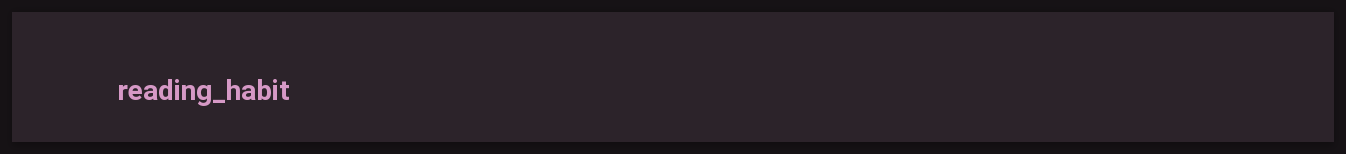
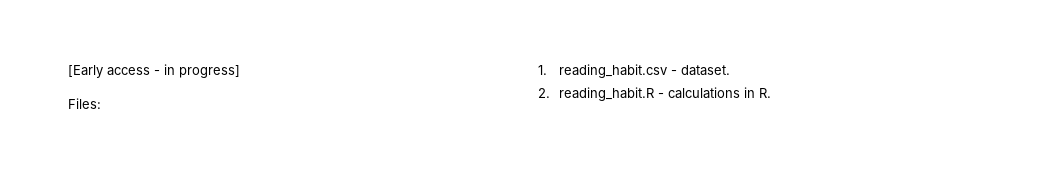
- reading_habit
+ [Early access - in progress]
+ Files:
+ 1. reading_habit.csv - dataset.
+ 2. reading_habit.R - calculations in R.

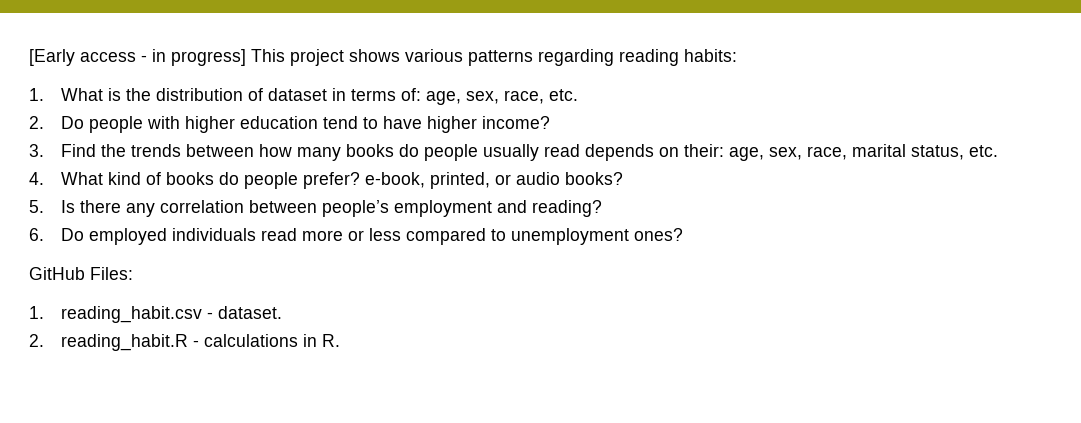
- [Early access - in progress]
- Files:
+ [Early access - in progress] This project shows various patterns regarding reading habits:
+ 1. What is the distribution of dataset in terms of: age, sex, race, etc.
+ 2. Do people with higher education tend to have higher income?
+ 3. Find the trends between how many books do people usually read depends on their: age, sex, race, marital status, etc.
+ 4. What kind of books do people prefer? e-book, printed, or audio books?
+ 5. Is there any correlation between people’s employment and reading?
+ 6. Do employed individuals read more or less compared to unemployment ones?
+ GitHub Files:

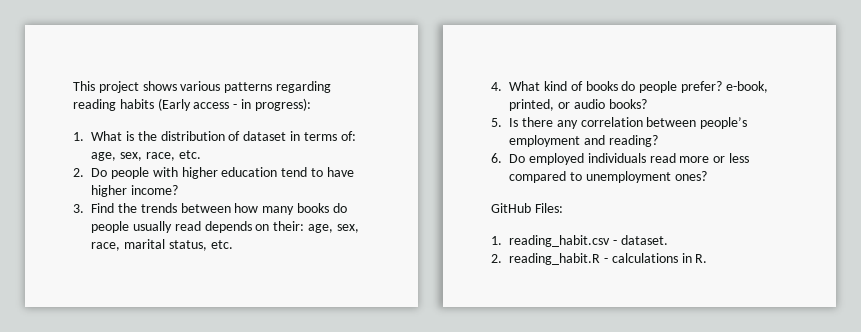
- [Early access - in progress] This project shows various patterns regarding reading habits:
+ This project shows various patterns regarding reading habits (Early access - in progress):

